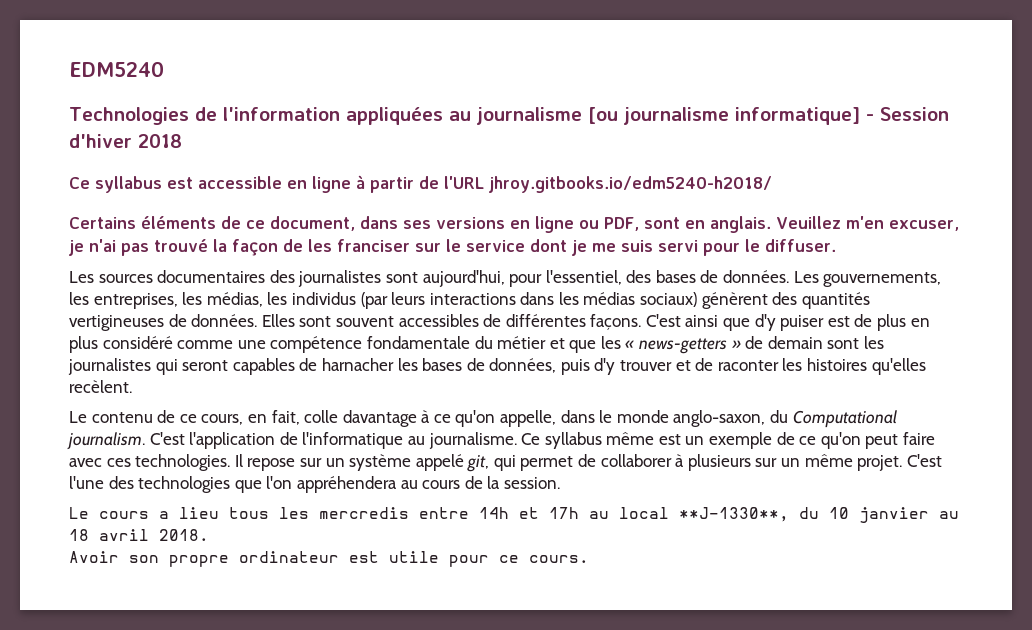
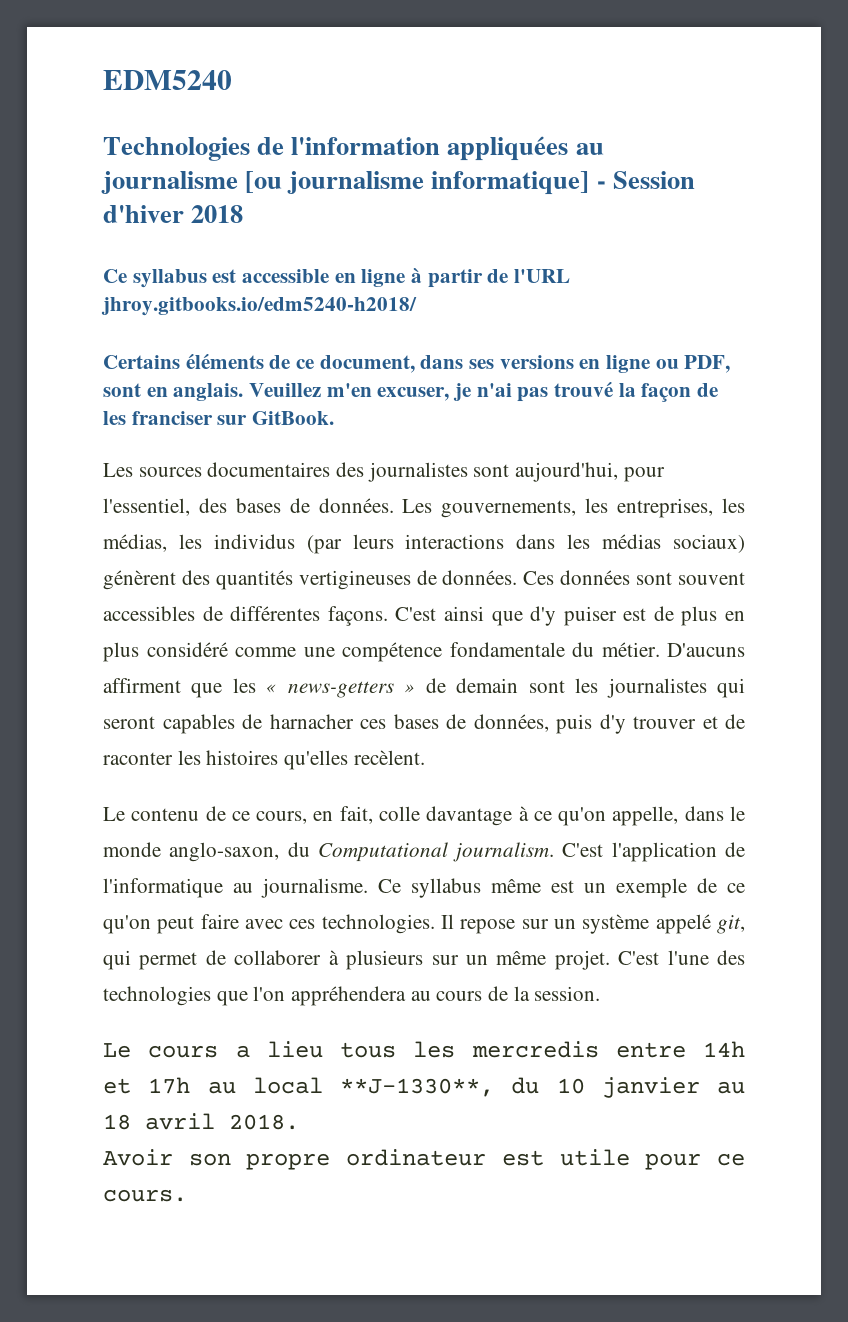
- Veuillez m'en excuser, je n'ai pas trouvé la façon de les franciser sur le service dont je me suis servi pour le diffuser.
+ Veuillez m'en excuser, je n'ai pas trouvé la façon de les franciser sur GitBook.
- Elles sont souvent accessibles de différentes façons.
+ Ces données sont souvent accessibles de différentes façons.
- C'est ainsi que d'y puiser est de plus en plus considéré comme une compétence fondamentale du métier et que les « news-getters » de demain sont les journalistes qui seront capables de harnacher les bases de données, puis d'y trouver et de raconter les histoires qu'elles recèlent.
+ C'est ainsi que d'y puiser est de plus en plus considéré comme une compétence fondamentale du métier. D'aucuns affirment que les « news-getters » de demain sont les journalistes qui seront capables de harnacher ces bases de données, puis d'y trouver et de raconter les histoires qu'elles recèlent.

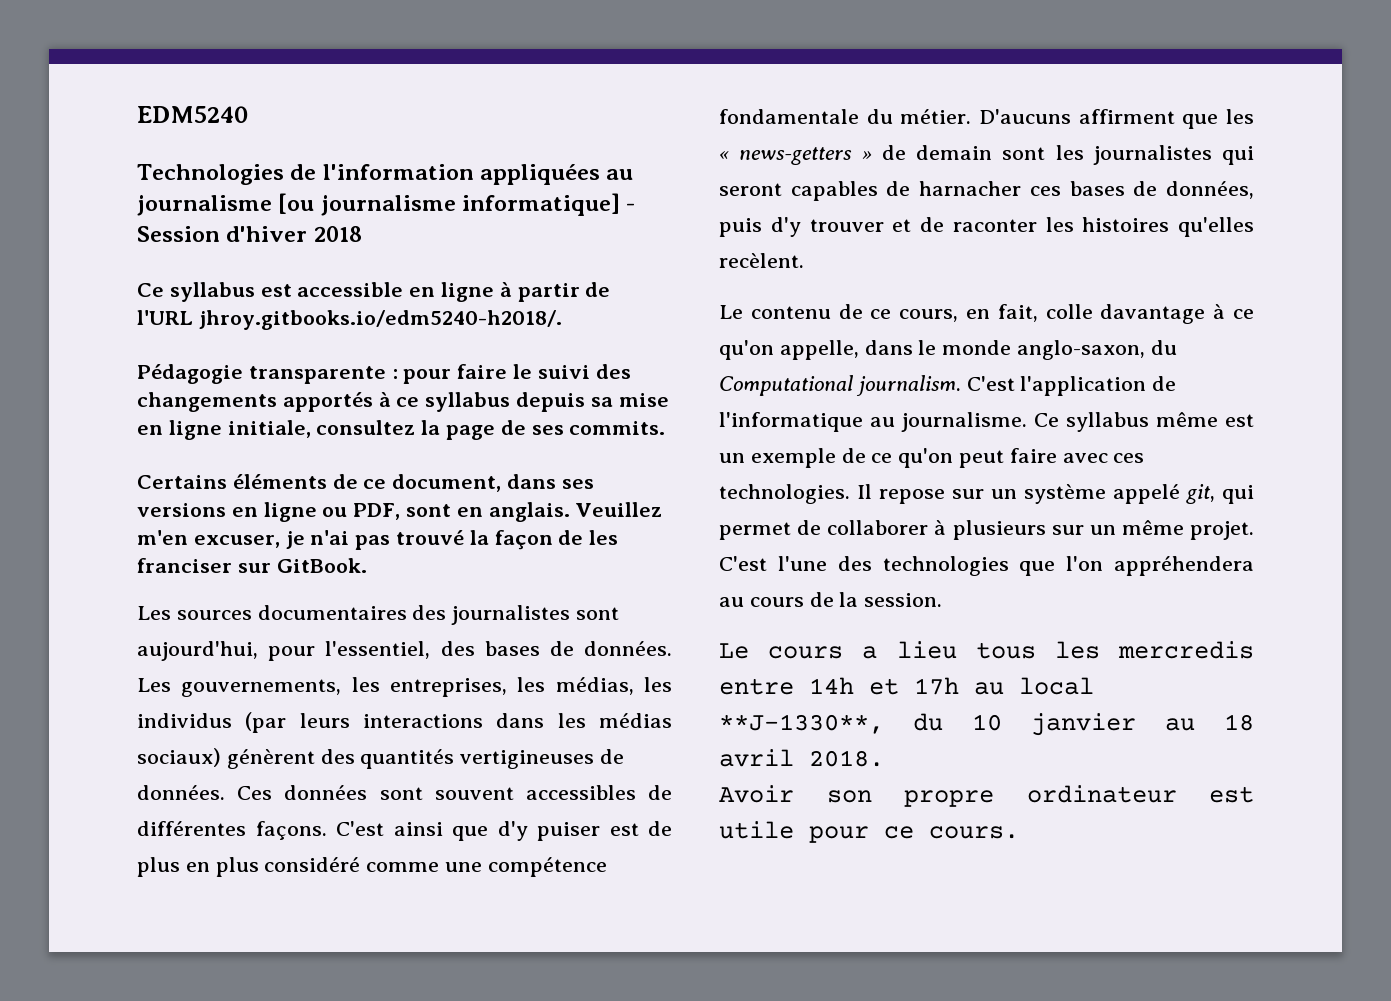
- Ce syllabus est accessible en ligne à partir de l'URL jhroy.gitbooks.io/edm5240-h2018/
+ Ce syllabus est accessible en ligne à partir de l'URL jhroy.gitbooks.io/edm5240-h2018/.
+ Pédagogie transparente : pour faire le suivi des changements apportés à ce syllabus depuis sa mise en ligne initiale, consultez la page de ses commits.

